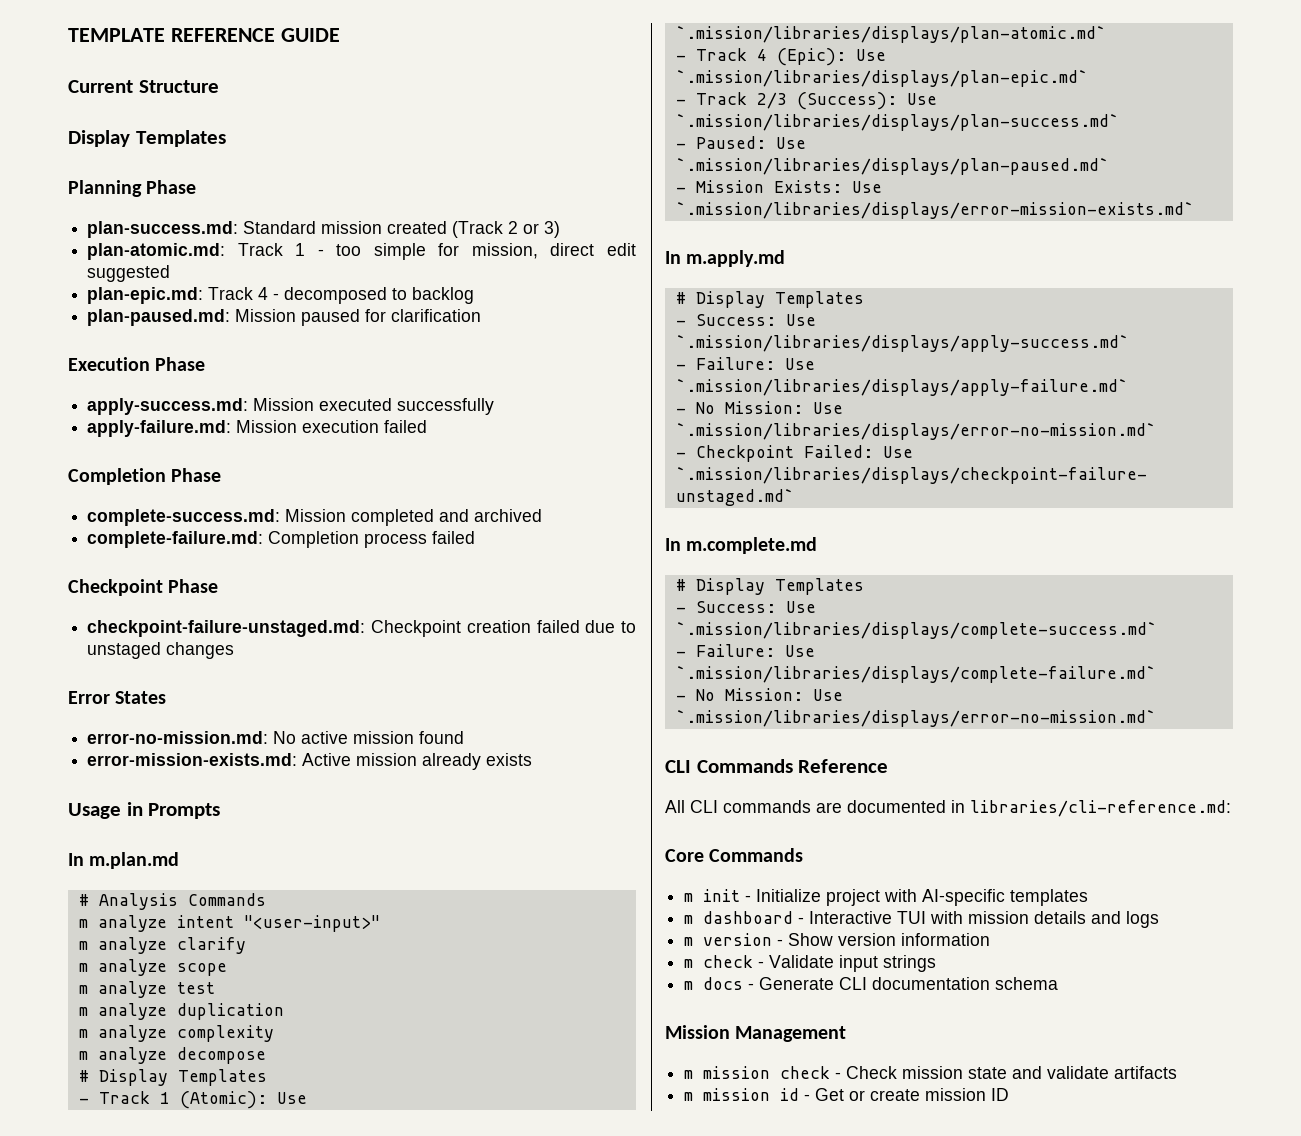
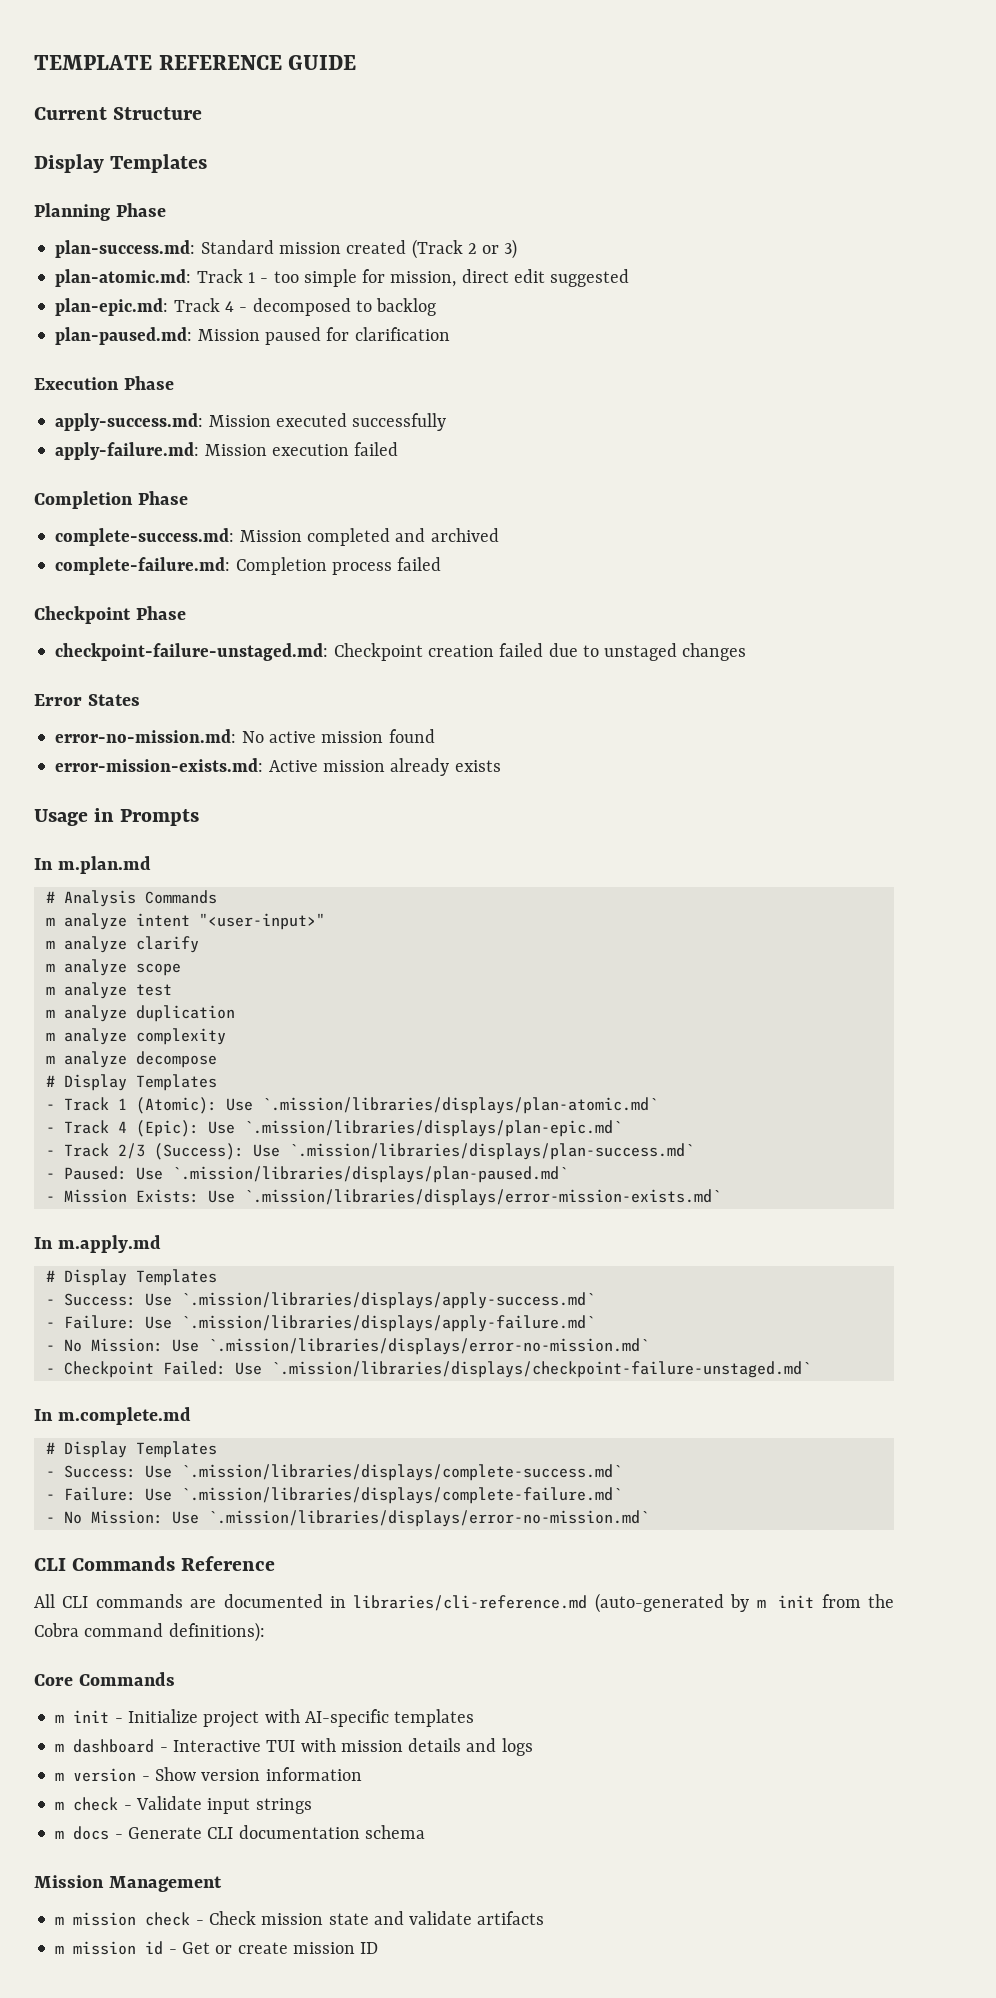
- All CLI commands are documented in libraries/cli-reference.md:
+ All CLI commands are documented in libraries/cli-reference.md (auto-generated by m init from the Cobra command definitions):

